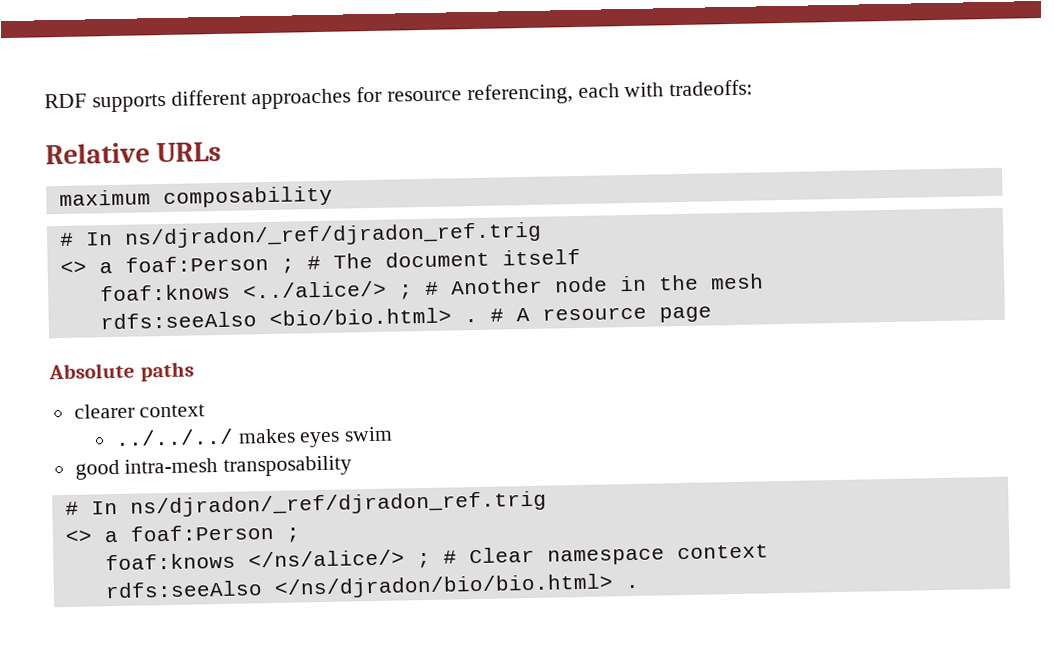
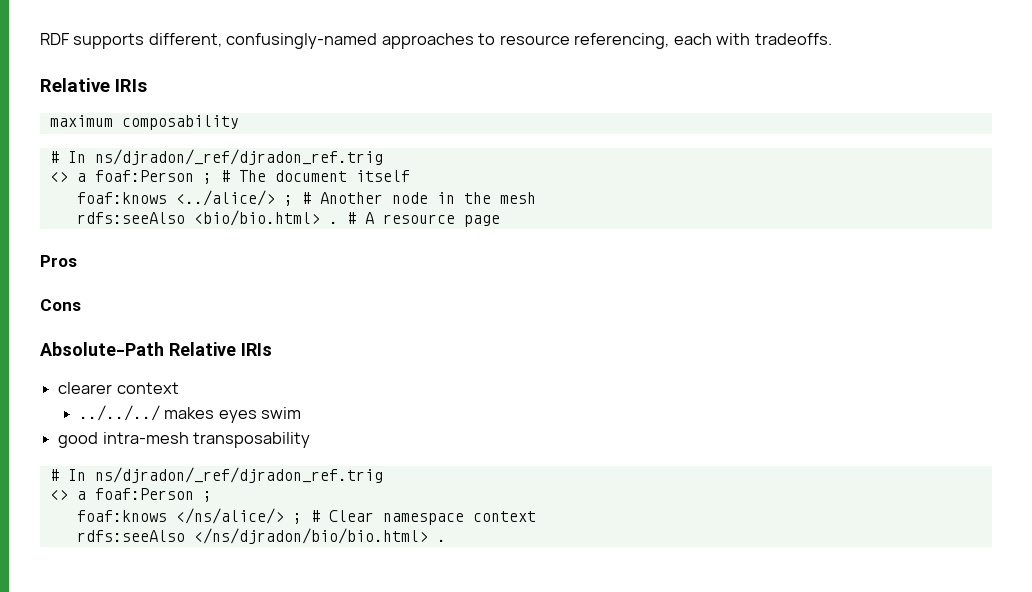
- RDF supports different approaches for resource referencing, each with tradeoffs:
- Relative URLs
+ RDF supports different, confusingly-named approaches to resource referencing, each with tradeoffs.
+ Relative IRIs
- Absolute paths
+ Pros
+ Cons
+ Absolute-Path Relative IRIs

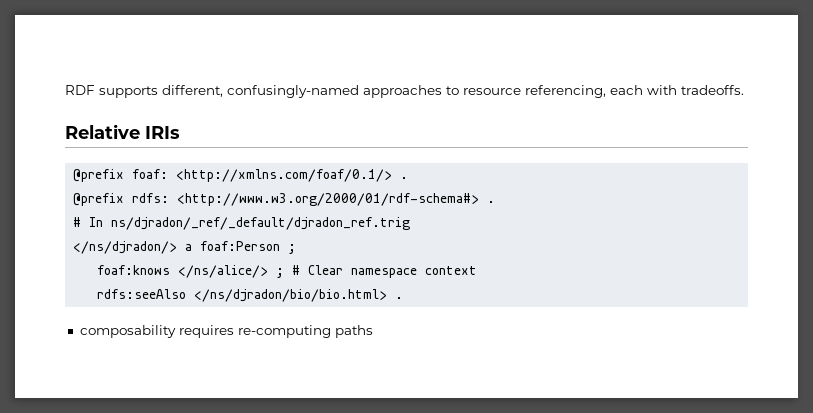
- maximum composability
- # In ns/djradon/_ref/djradon_ref.trig
- <> a foaf:Person ; # The document itself
- foaf:knows <../alice/> ; # Another node in the mesh
- rdfs:seeAlso <bio/bio.html> . # A resource page
- Pros
- Cons
- Absolute-Path Relative IRIs
- clearer context
- ../../../ makes eyes swim
- good intra-mesh transposability
- # In ns/djradon/_ref/djradon_ref.trig
- <> a foaf:Person ;
+ @prefix foaf: <http://xmlns.com/foaf/0.1/> .
+ @prefix rdfs: <http://www.w3.org/2000/01/rdf-schema#> .
+ # In ns/djradon/_ref/_default/djradon_ref.trig
+ </ns/djradon/> a foaf:Person ;
+ composability requires re-computing paths

